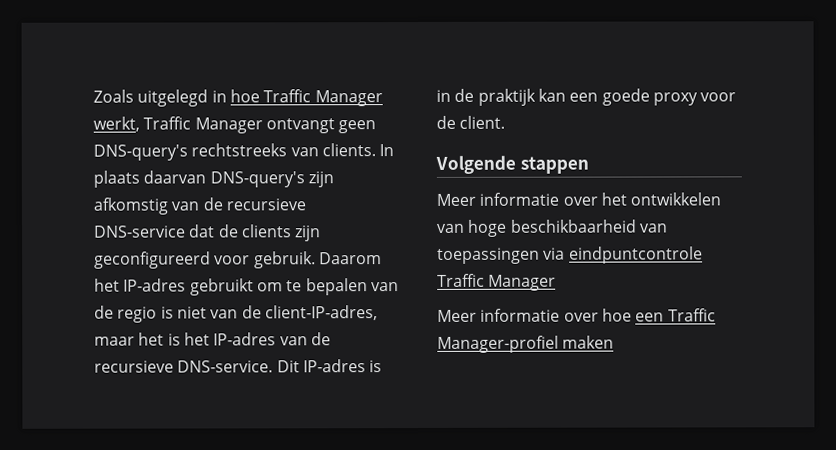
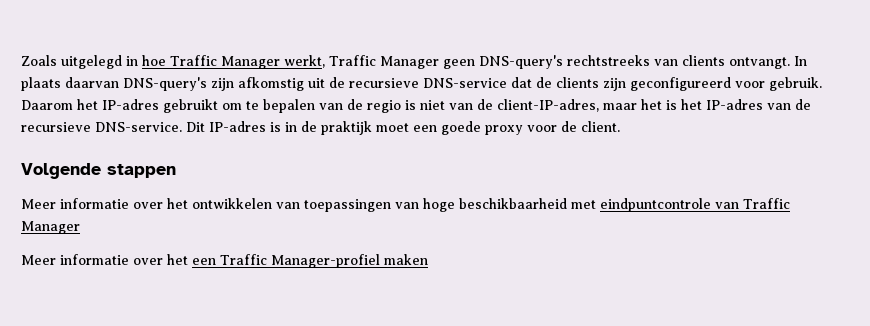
- Zoals uitgelegd in hoe Traffic Manager werkt, Traffic Manager ontvangt geen DNS-query's rechtstreeks van clients.
+ Zoals uitgelegd in hoe Traffic Manager werkt, Traffic Manager geen DNS-query's rechtstreeks van clients ontvangt.
- In plaats daarvan DNS-query's zijn afkomstig van de recursieve DNS-service dat de clients zijn geconfigureerd voor gebruik.
+ In plaats daarvan DNS-query's zijn afkomstig uit de recursieve DNS-service dat de clients zijn geconfigureerd voor gebruik.
- Dit IP-adres is in de praktijk kan een goede proxy voor de client.
+ Dit IP-adres is in de praktijk moet een goede proxy voor de client.
- Meer informatie over het ontwikkelen van hoge beschikbaarheid van toepassingen via eindpuntcontrole Traffic Manager
+ Meer informatie over het ontwikkelen van toepassingen van hoge beschikbaarheid met eindpuntcontrole van Traffic Manager
- Meer informatie over hoe een Traffic Manager-profiel maken
+ Meer informatie over het een Traffic Manager-profiel maken

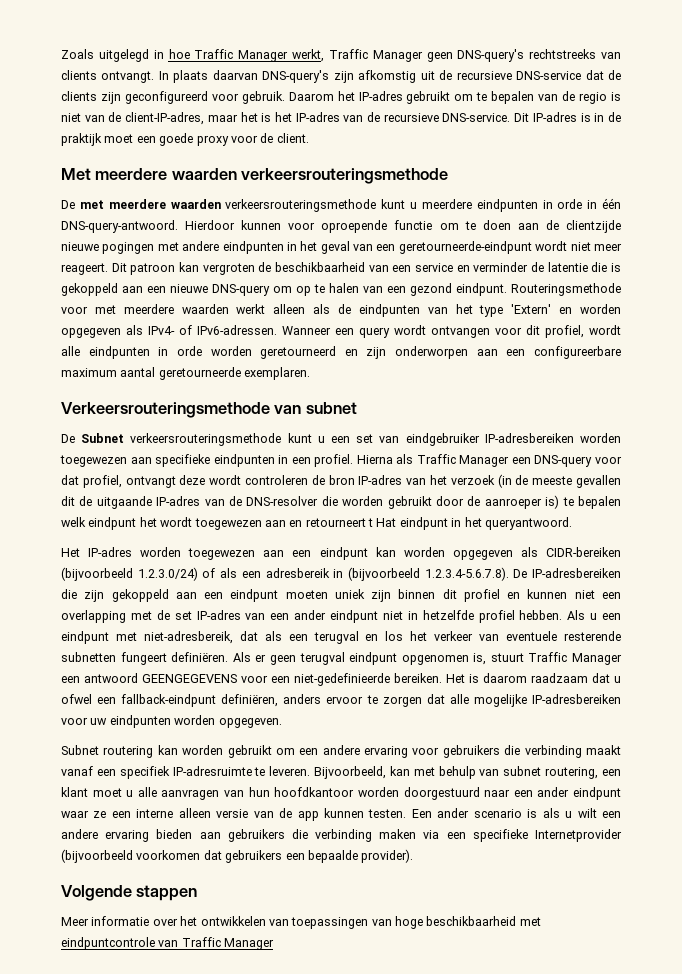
+ Met meerdere waarden verkeersrouteringsmethode
+ De met meerdere waarden verkeersrouteringsmethode kunt u meerdere eindpunten in orde in één DNS-query-antwoord. Hierdoor kunnen voor oproepende functie om te doen aan de clientzijde nieuwe pogingen met andere eindpunten in het geval van een geretourneerde-eindpunt wordt niet meer reageert. Dit patroon kan vergroten de beschikbaarheid van een service en verminder de latentie die is gekoppeld aan een nieuwe DNS-query om op te halen van een gezond eindpunt. Routeringsmethode voor met meerdere waarden werkt alleen als de eindpunten van het type 'Extern' en worden opgegeven als IPv4- of IPv6-adressen. Wanneer een query wordt ontvangen voor dit profiel, wordt alle eindpunten in orde worden geretourneerd en zijn onderworpen aan een configureerbare maximum aantal geretourneerde exemplaren.
+ Verkeersrouteringsmethode van subnet
+ De Subnet verkeersrouteringsmethode kunt u een set van eindgebruiker IP-adresbereiken worden toegewezen aan specifieke eindpunten in een profiel. Hierna als Traffic Manager een DNS-query voor dat profiel, ontvangt deze wordt controleren de bron IP-adres van het verzoek (in de meeste gevallen dit de uitgaande IP-adres van de DNS-resolver die worden gebruikt door de aanroeper is) te bepalen welk eindpunt het wordt toegewezen aan en retourneert t Hat eindpunt in het queryantwoord.
+ Het IP-adres worden toegewezen aan een eindpunt kan worden opgegeven als CIDR-bereiken (bijvoorbeeld 1.2.3.0/24) of als een adresbereik in (bijvoorbeeld 1.2.3.4-5.6.7.8). De IP-adresbereiken die zijn gekoppeld aan een eindpunt moeten uniek zijn binnen dit profiel en kunnen niet een overlapping met de set IP-adres van een ander eindpunt niet in hetzelfde profiel hebben. Als u een eindpunt met niet-adresbereik, dat als een terugval en los het verkeer van eventuele resterende subnetten fungeert definiëren. Als er geen terugval eindpunt opgenomen is, stuurt Traffic Manager een antwoord GEENGEGEVENS voor een niet-gedefinieerde bereiken. Het is daarom raadzaam dat u ofwel een fallback-eindpunt definiëren, anders ervoor te zorgen dat alle mogelijke IP-adresbereiken voor uw eindpunten worden opgegeven.
+ Subnet routering kan worden gebruikt om een andere ervaring voor gebruikers die verbinding maakt vanaf een specifiek IP-adresruimte te leveren. Bijvoorbeeld, kan met behulp van subnet routering, een klant moet u alle aanvragen van hun hoofdkantoor worden doorgestuurd naar een ander eindpunt waar ze een interne alleen versie van de app kunnen testen. Een ander scenario is als u wilt een andere ervaring bieden aan gebruikers die verbinding maken via een specifieke Internetprovider (bijvoorbeeld voorkomen dat gebruikers een bepaalde provider).
- Meer informatie over het een Traffic Manager-profiel maken

